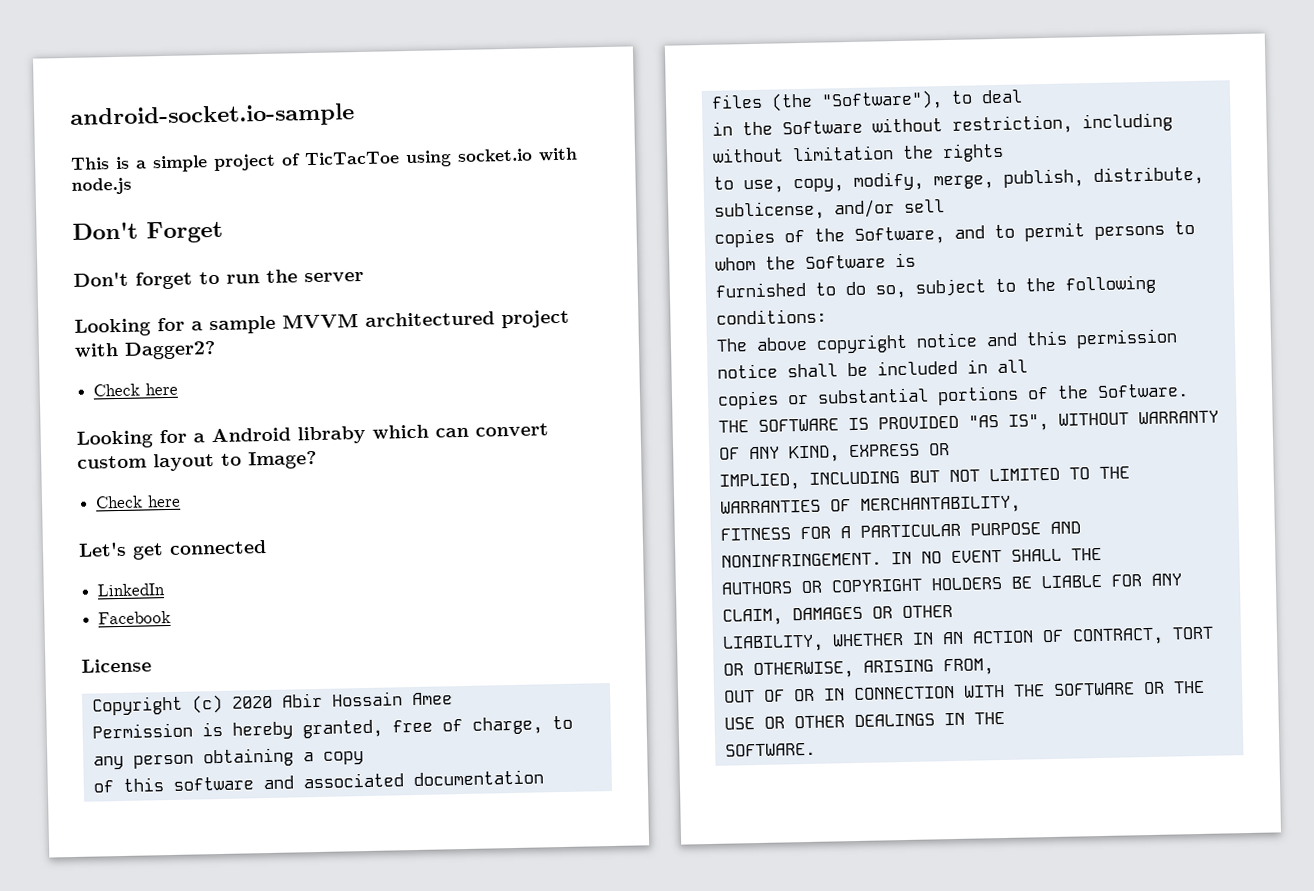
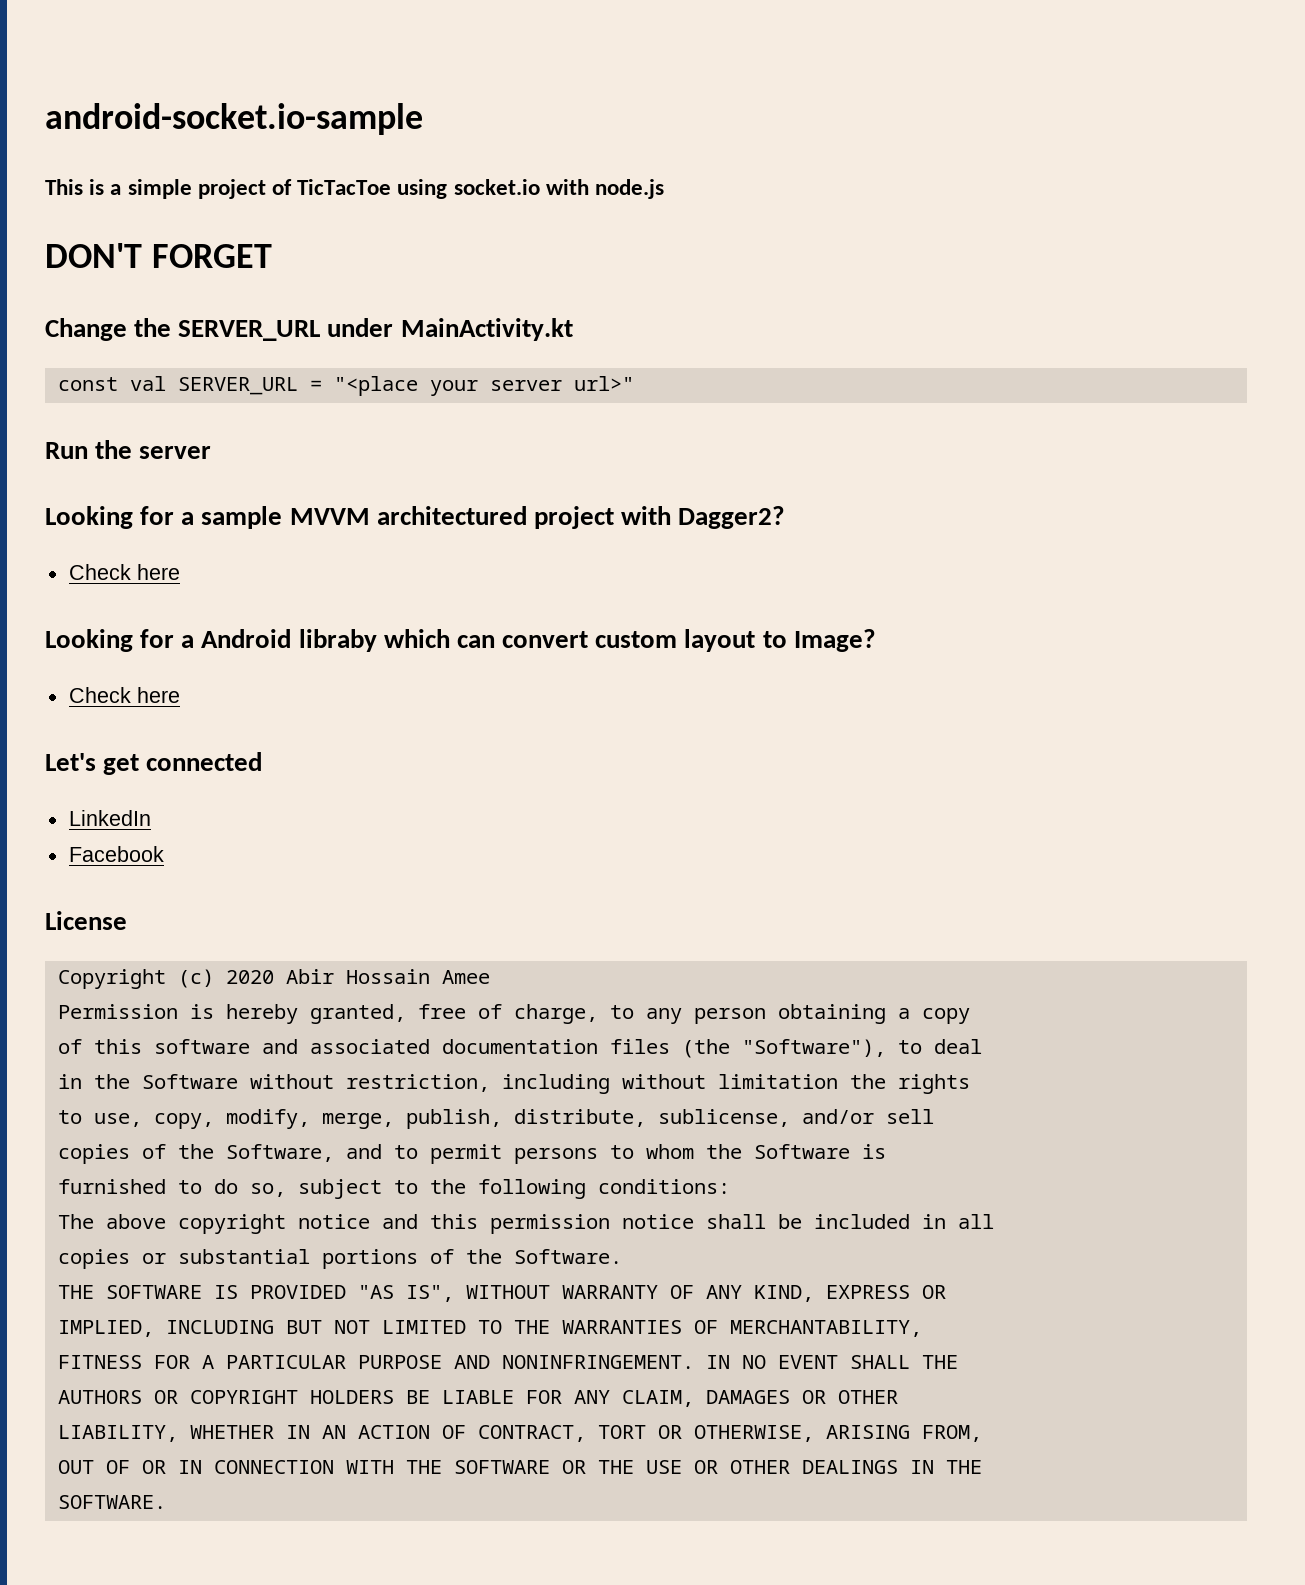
- Don't Forget
- Don't forget to run the server
+ DON'T FORGET
+ Change the SERVER_URL under MainActivity.kt
+ const val SERVER_URL = "<place your server url>"
+ Run the server

